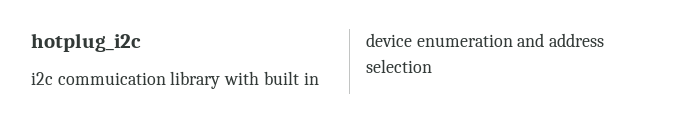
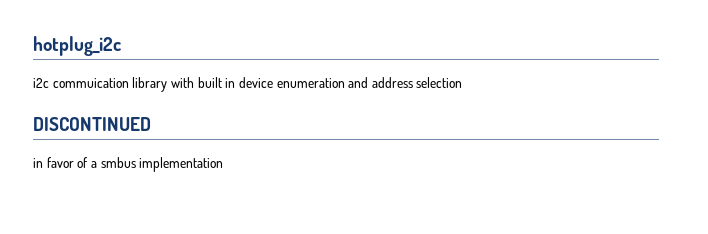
+ DISCONTINUED
+ in favor of a smbus implementation

